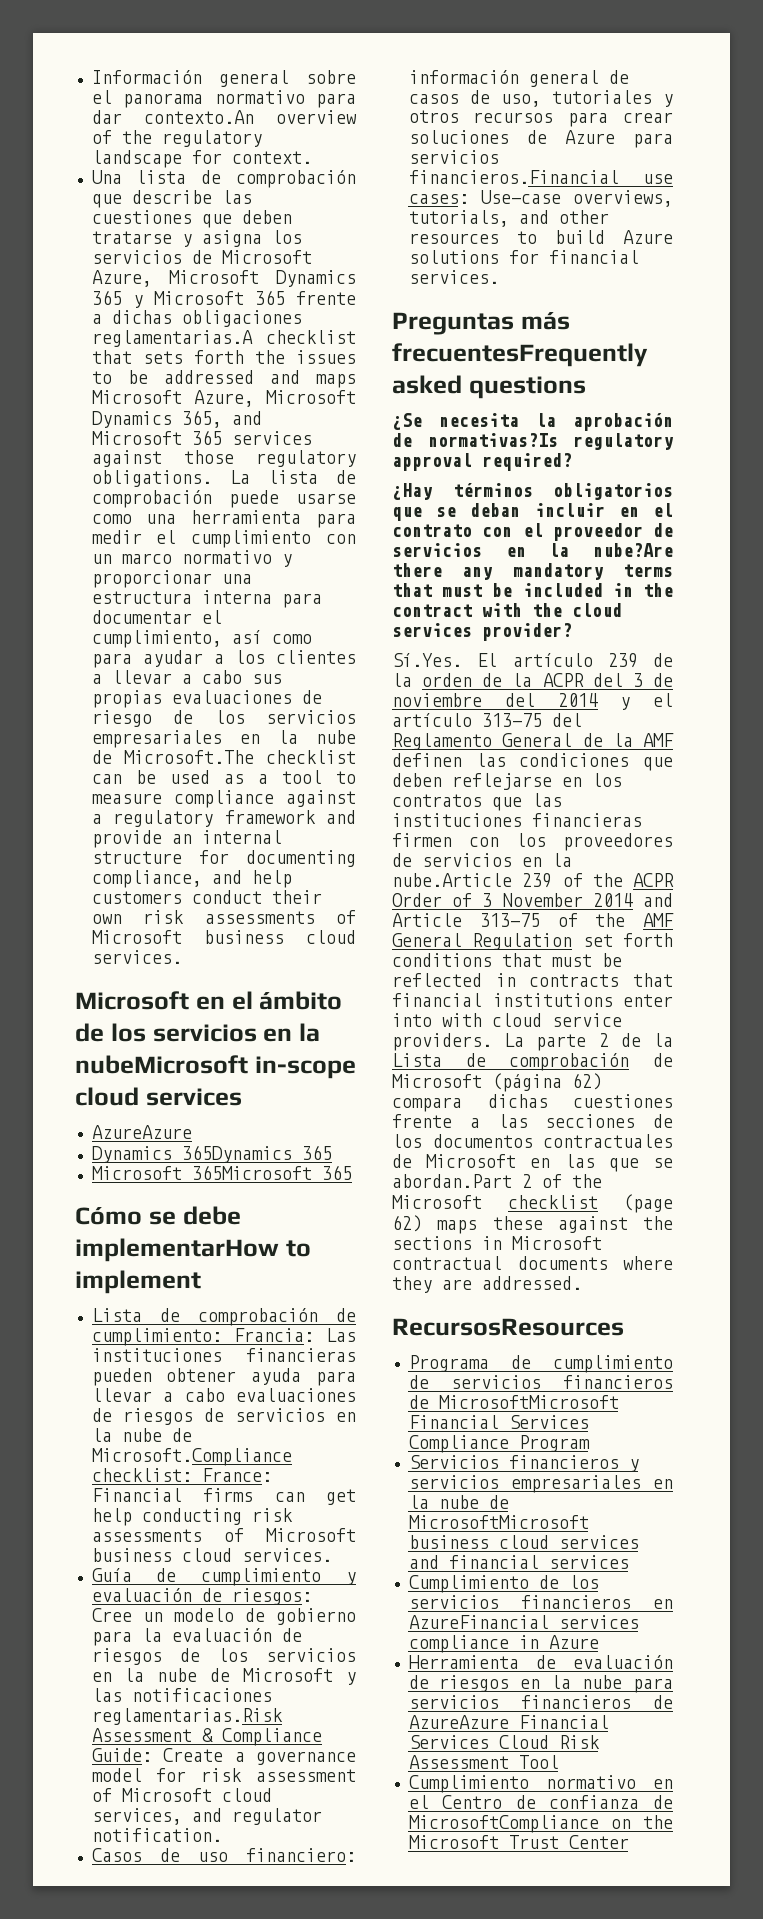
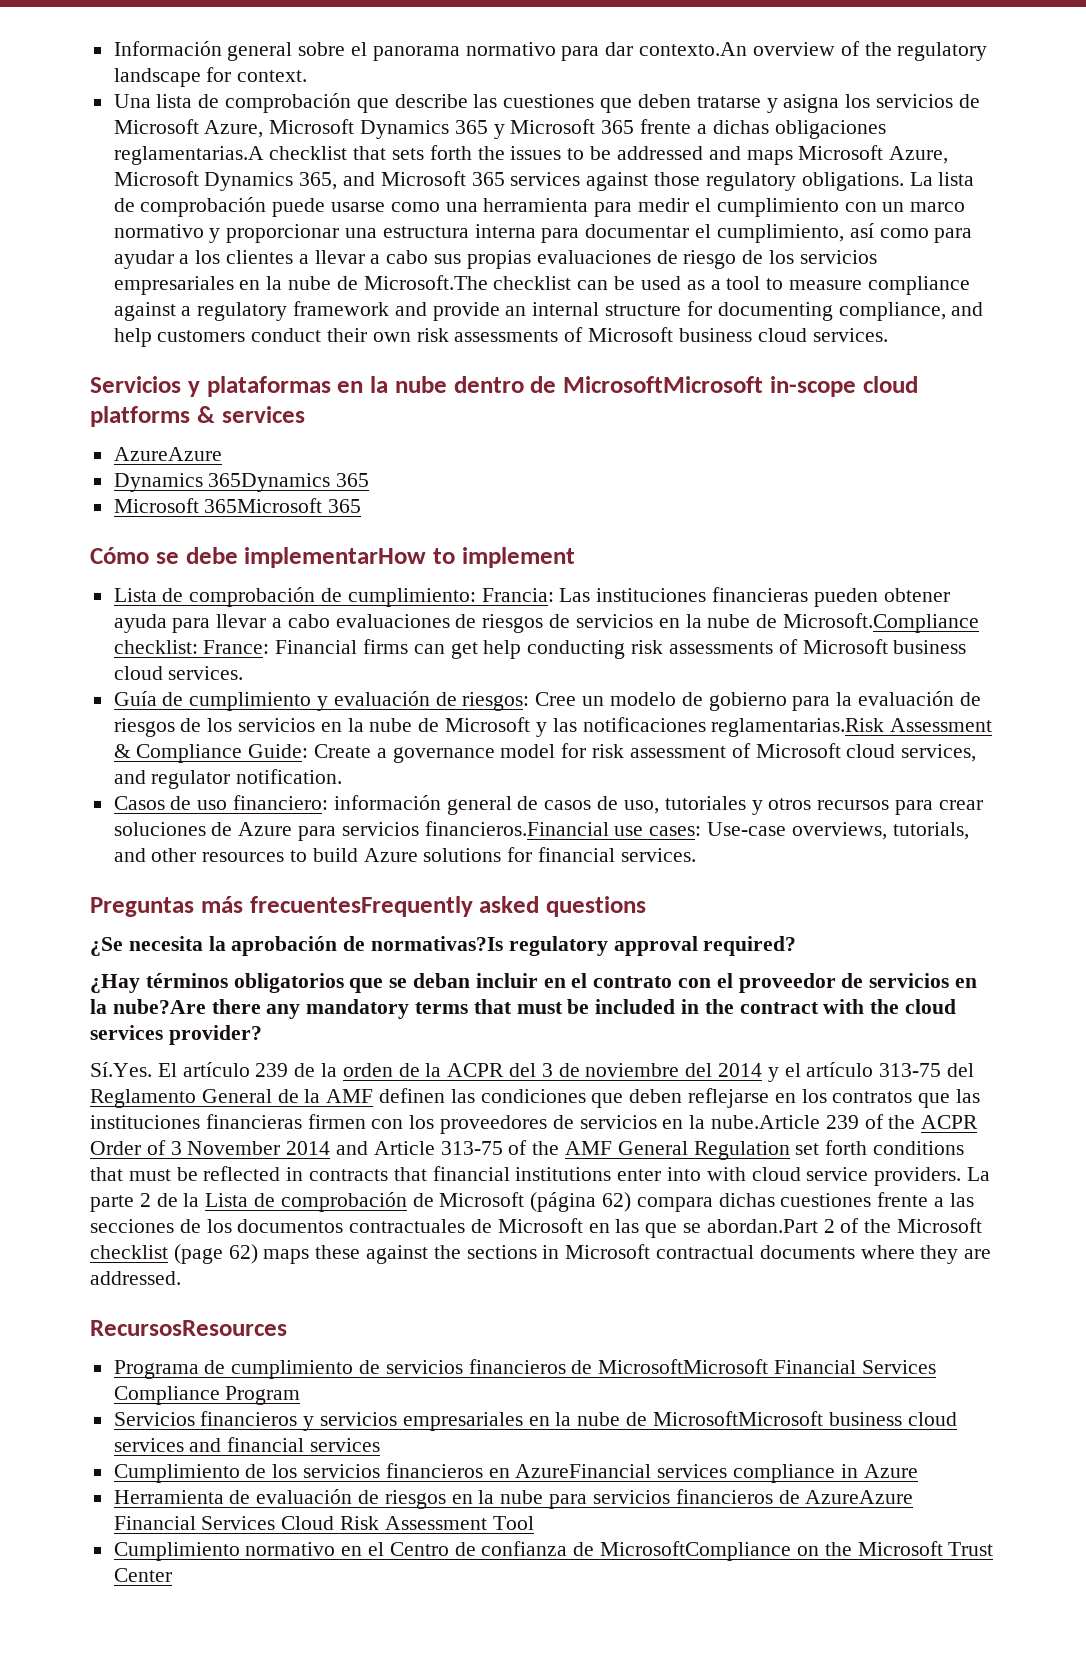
- Microsoft en el ámbito de los servicios en la nubeMicrosoft in-scope cloud services
+ Servicios y plataformas en la nube dentro de MicrosoftMicrosoft in-scope cloud platforms & services

